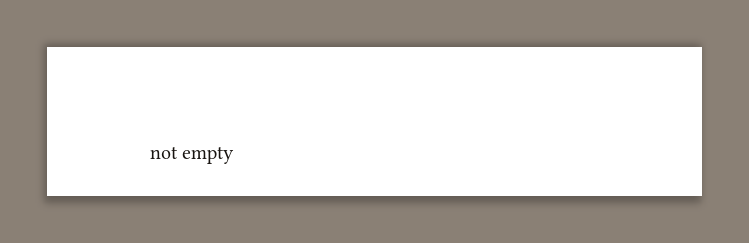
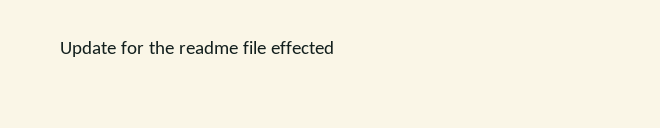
- not empty
+ Update for the readme file effected

